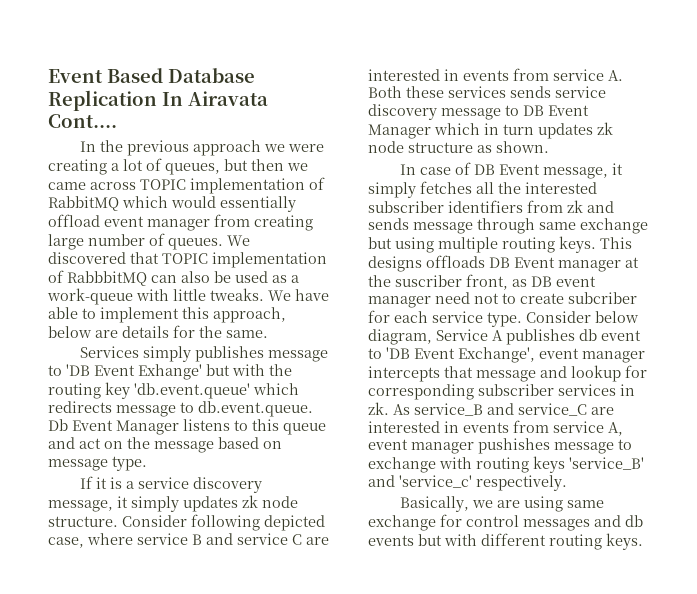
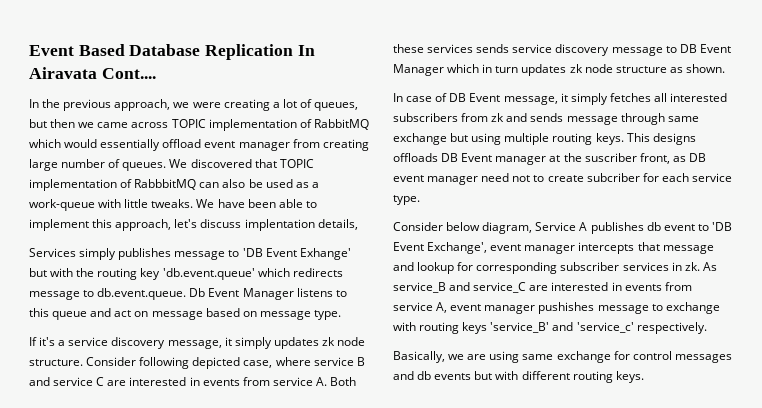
- In the previous approach we were creating a lot of queues, but then we came across TOPIC implementation of RabbitMQ which would essentially offload event manager from creating large number of queues.
+ In the previous approach, we were creating a lot of queues, but then we came across TOPIC implementation of RabbitMQ which would essentially offload event manager from creating large number of queues.
- We have able to implement this approach, below are details for the same.
+ We have been able to implement this approach, let's discuss implentation details,
- Services simply publishes message to 'DB Event Exhange' but with the routing key 'db.event.queue' which redirects message to db.event.queue. Db Event Manager listens to this queue and act on the message based on message type.
+ Services simply publishes message to 'DB Event Exhange' but with the routing key 'db.event.queue' which redirects message to db.event.queue. Db Event Manager listens to this queue and act on message based on message type.
- If it is a service discovery message, it simply updates zk node structure.
+ If it's a service discovery message, it simply updates zk node structure.
- In case of DB Event message, it simply fetches all the interested subscriber identifiers from zk and sends message through same exchange but using multiple routing keys.
+ In case of DB Event message, it simply fetches all interested subscribers from zk and sends message through same exchange but using multiple routing keys.
- This designs offloads DB Event manager at the suscriber front, as DB event manager need not to create subcriber for each service type. Consider below diagram, Service A publishes db event to 'DB Event Exchange', event manager intercepts that message and lookup for corresponding subscriber services in zk.
+ This designs offloads DB Event manager at the suscriber front, as DB event manager need not to create subcriber for each service type.
+ Consider below diagram, Service A publishes db event to 'DB Event Exchange', event manager intercepts that message and lookup for corresponding subscriber services in zk.

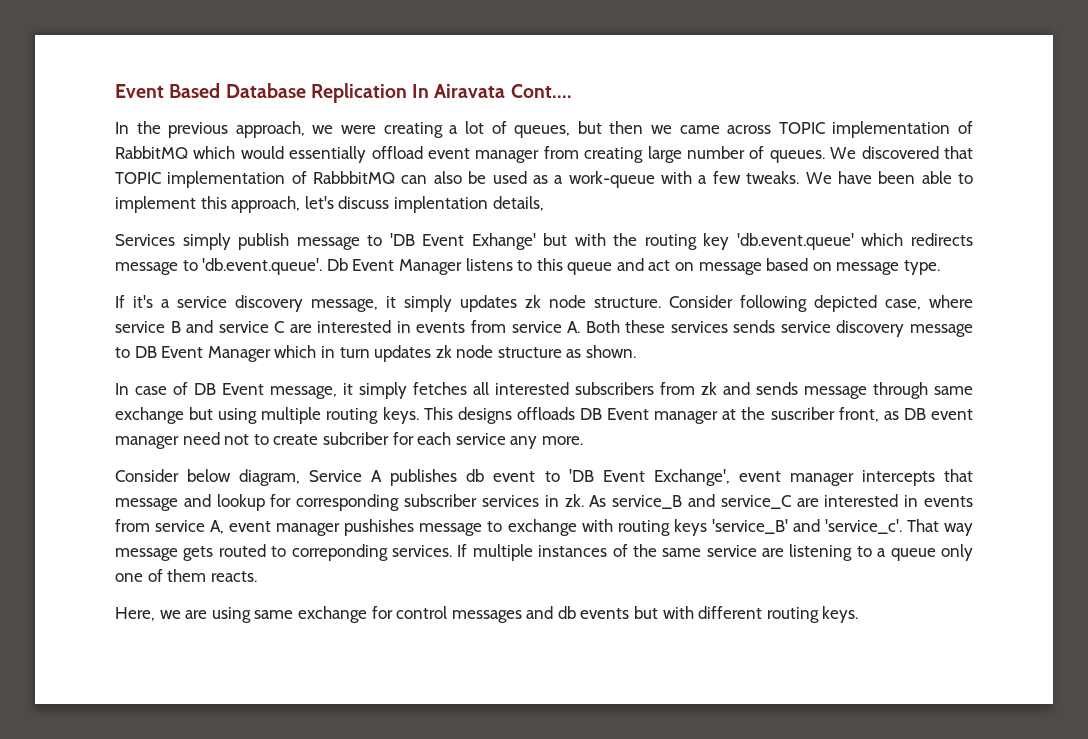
- We discovered that TOPIC implementation of RabbbitMQ can also be used as a work-queue with little tweaks.
+ We discovered that TOPIC implementation of RabbbitMQ can also be used as a work-queue with a few tweaks.
- Services simply publishes message to 'DB Event Exhange' but with the routing key 'db.event.queue' which redirects message to db.event.queue. Db Event Manager listens to this queue and act on message based on message type.
+ Services simply publish message to 'DB Event Exhange' but with the routing key 'db.event.queue' which redirects message to 'db.event.queue'. Db Event Manager listens to this queue and act on message based on message type.
- This designs offloads DB Event manager at the suscriber front, as DB event manager need not to create subcriber for each service type.
+ This designs offloads DB Event manager at the suscriber front, as DB event manager need not to create subcriber for each service any more.
- As service_B and service_C are interested in events from service A, event manager pushishes message to exchange with routing keys 'service_B' and 'service_c' respectively.
- Basically, we are using same exchange for control messages and db events but with different routing keys.
+ As service_B and service_C are interested in events from service A, event manager pushishes message to exchange with routing keys 'service_B' and 'service_c'. That way message gets routed to correponding services. If multiple instances of the same service are listening to a queue only one of them reacts.
+ Here, we are using same exchange for control messages and db events but with different routing keys.

